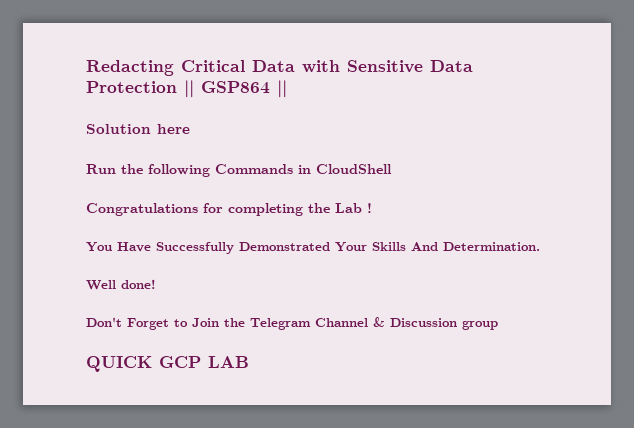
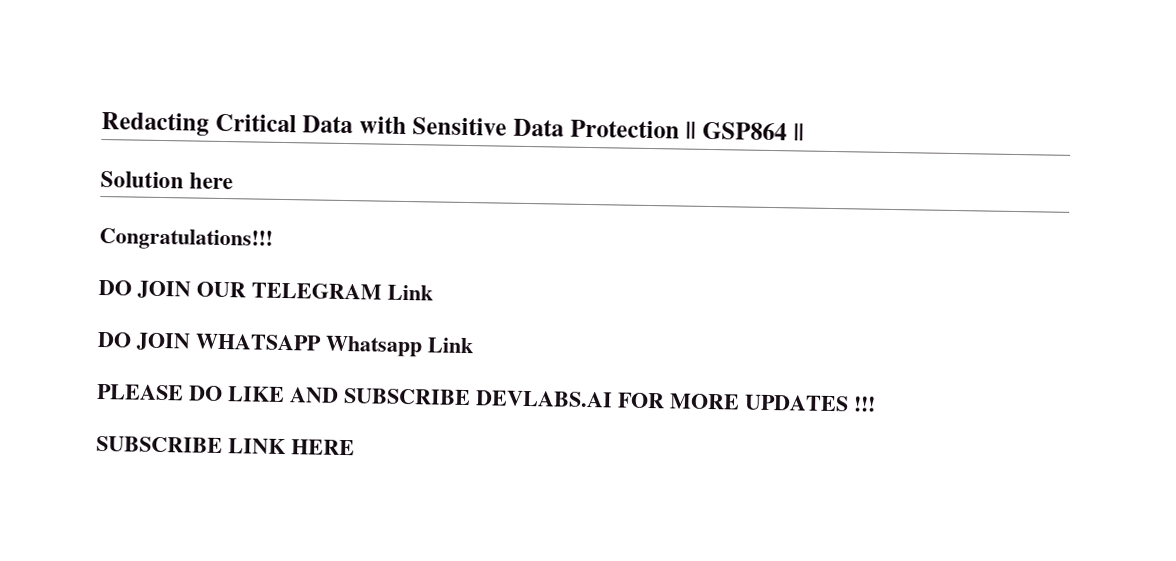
- Run the following Commands in CloudShell
- Congratulations for completing the Lab !
- You Have Successfully Demonstrated Your Skills And Determination.
- Well done!
- Don't Forget to Join the Telegram Channel & Discussion group
- QUICK GCP LAB
+ Congratulations!!!
+ DO JOIN OUR TELEGRAM Link
+ DO JOIN WHATSAPP Whatsapp Link
+ PLEASE DO LIKE AND SUBSCRIBE DEVLABS.AI FOR MORE UPDATES !!!
+ SUBSCRIBE LINK HERE

